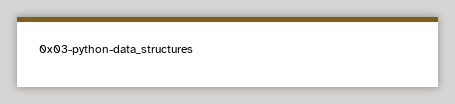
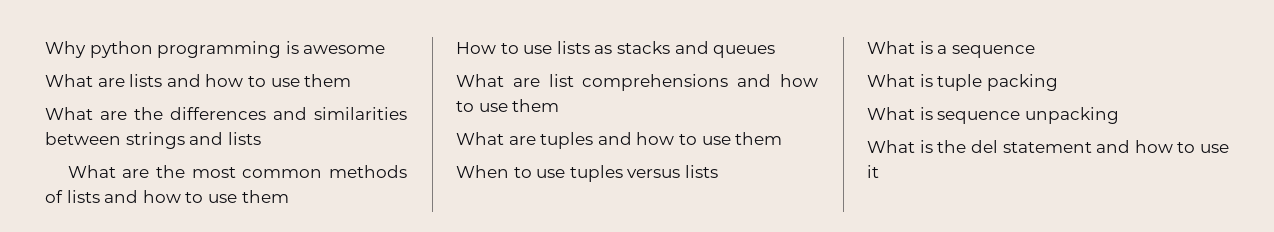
- 0x03-python-data_structures
+ Why python programming is awesome
+ What are lists and how to use them
+ What are the differences and similarities between strings and lists
+ What are the most common methods of lists and how to use them
+ How to use lists as stacks and queues
+ What are list comprehensions and how to use them
+ What are tuples and how to use them
+ When to use tuples versus lists
+ What is a sequence
+ What is tuple packing
+ What is sequence unpacking
+ What is the del statement and how to use it

